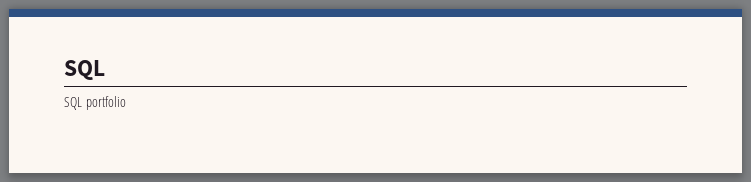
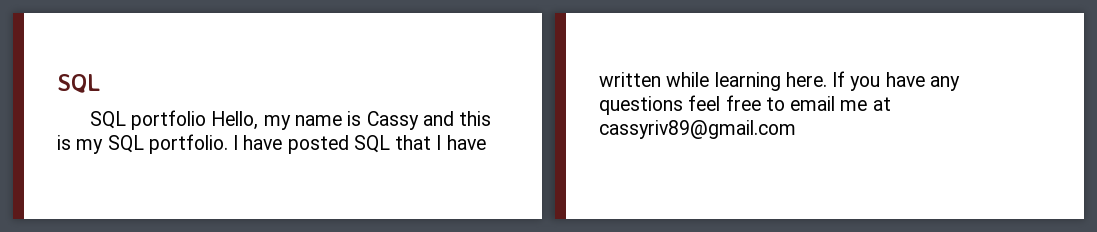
- SQL portfolio
+ SQL portfolio Hello, my name is Cassy and this is my SQL portfolio. I have posted SQL that I have written while learning here. If you have any questions feel free to email me at cassyriv89@gmail.com

